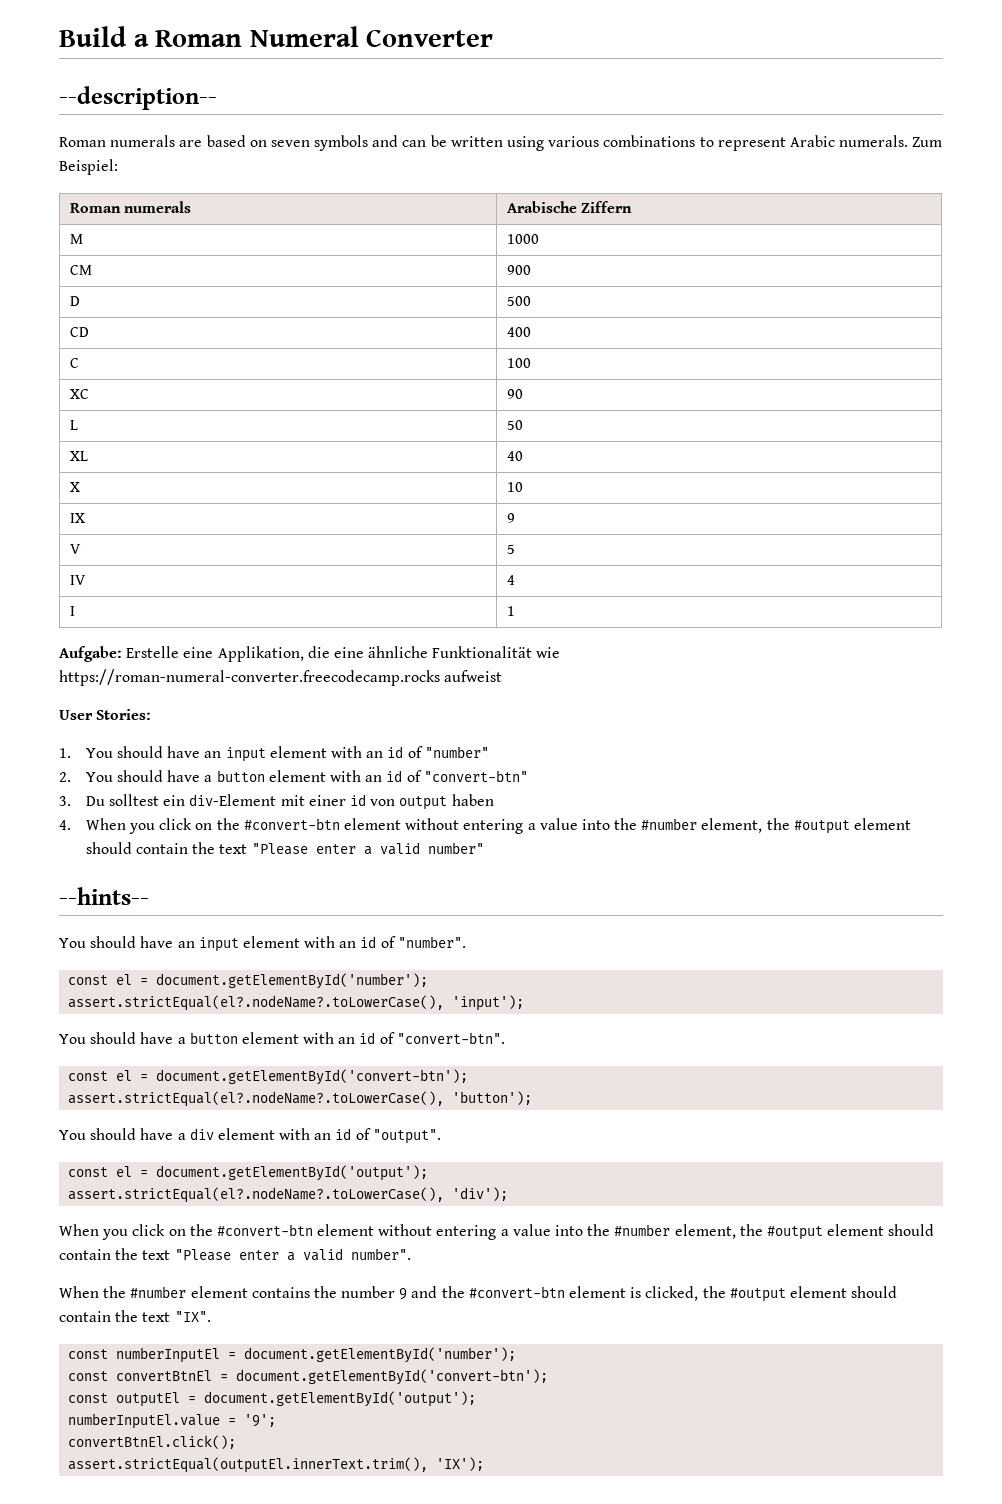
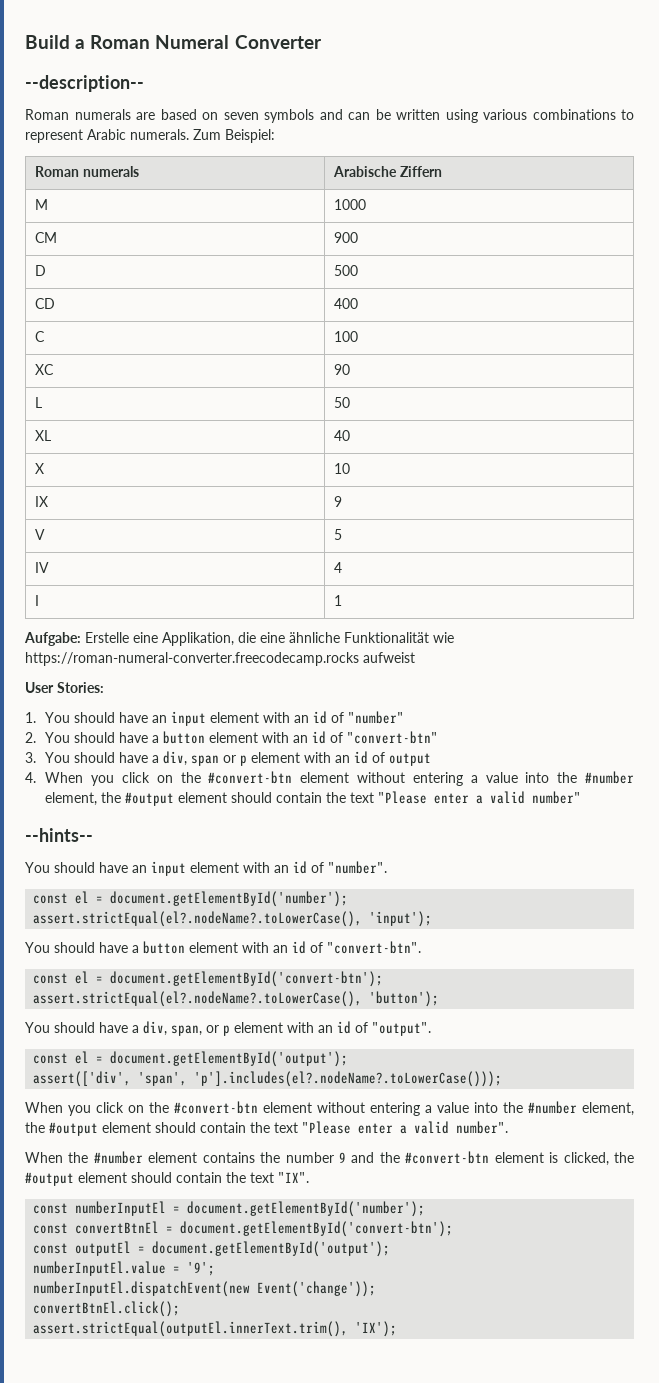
- 3. Du solltest ein div-Element mit einer id von output haben
+ 3. You should have a div, span or p element with an id of output
- You should have a div element with an id of "output".
+ You should have a div, span, or p element with an id of "output".
- assert.strictEqual(el?.nodeName?.toLowerCase(), 'div');
+ assert(['div', 'span', 'p'].includes(el?.nodeName?.toLowerCase()));
+ numberInputEl.dispatchEvent(new Event('change'));

